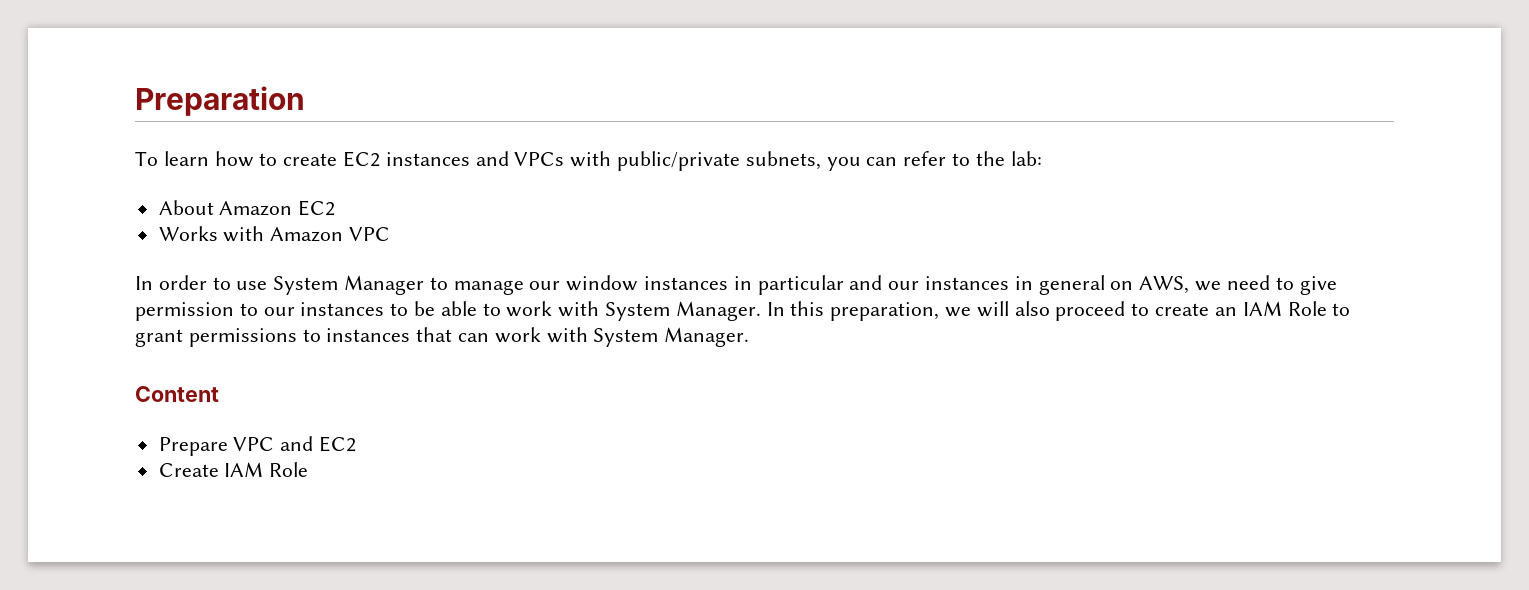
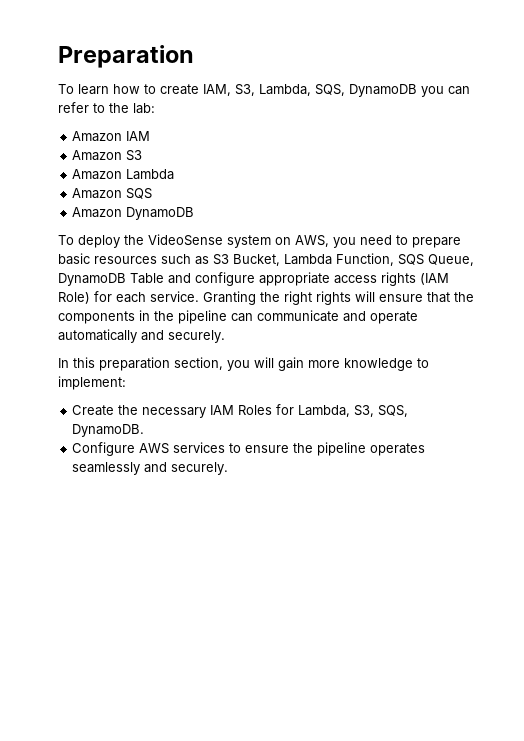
- To learn how to create EC2 instances and VPCs with public/private subnets, you can refer to the lab:
+ To learn how to create IAM, S3, Lambda, SQS, DynamoDB you can refer to the lab:
- About Amazon EC2
- Works with Amazon VPC
- In order to use System Manager to manage our window instances in particular and our instances in general on AWS, we need to give permission to our instances to be able to work with System Manager. In this preparation, we will also proceed to create an IAM Role to grant permissions to instances that can work with System Manager.
- Content
- Prepare VPC and EC2
- Create IAM Role
+ Amazon IAM
+ Amazon S3
+ Amazon Lambda
+ Amazon SQS
+ Amazon DynamoDB
+ To deploy the VideoSense system on AWS, you need to prepare basic resources such as S3 Bucket, Lambda Function, SQS Queue, DynamoDB Table and configure appropriate access rights (IAM Role) for each service. Granting the right rights will ensure that the components in the pipeline can communicate and operate automatically and securely.
+ In this preparation section, you will gain more knowledge to implement:
+ Create the necessary IAM Roles for Lambda, S3, SQS, DynamoDB.
+ Configure AWS services to ensure the pipeline operates seamlessly and securely.

